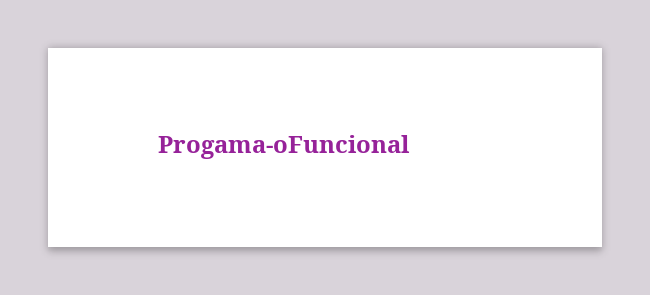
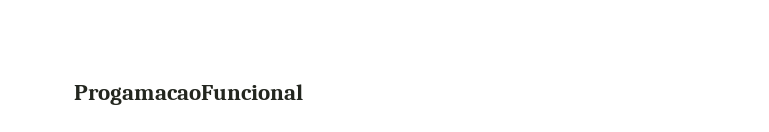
- Progama-oFuncional
+ ProgamacaoFuncional

